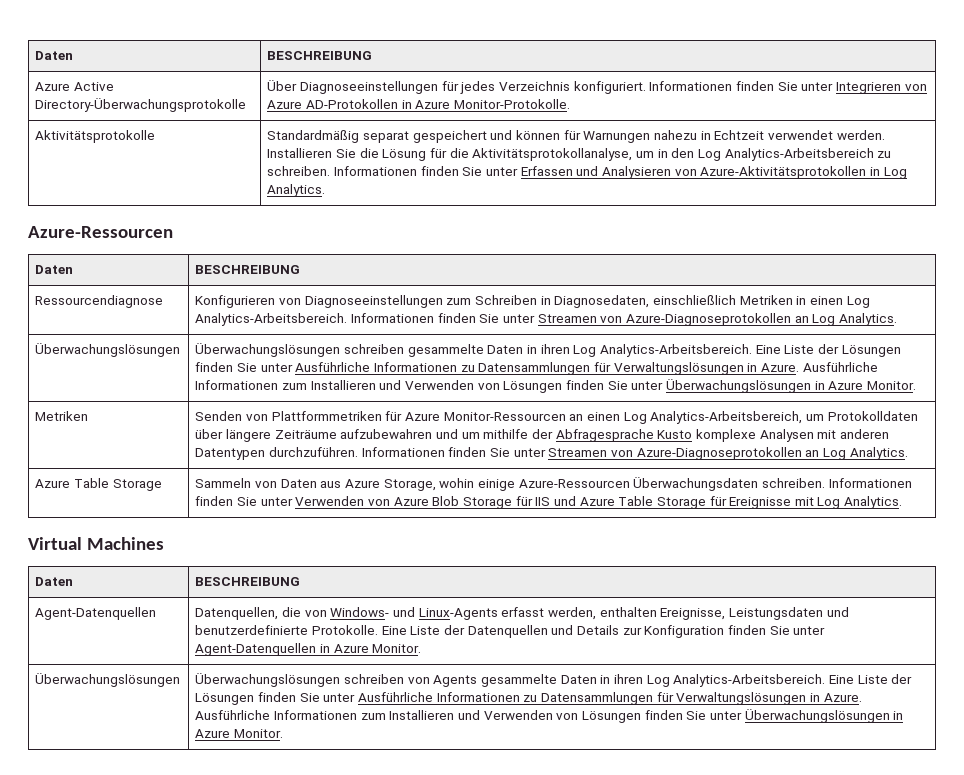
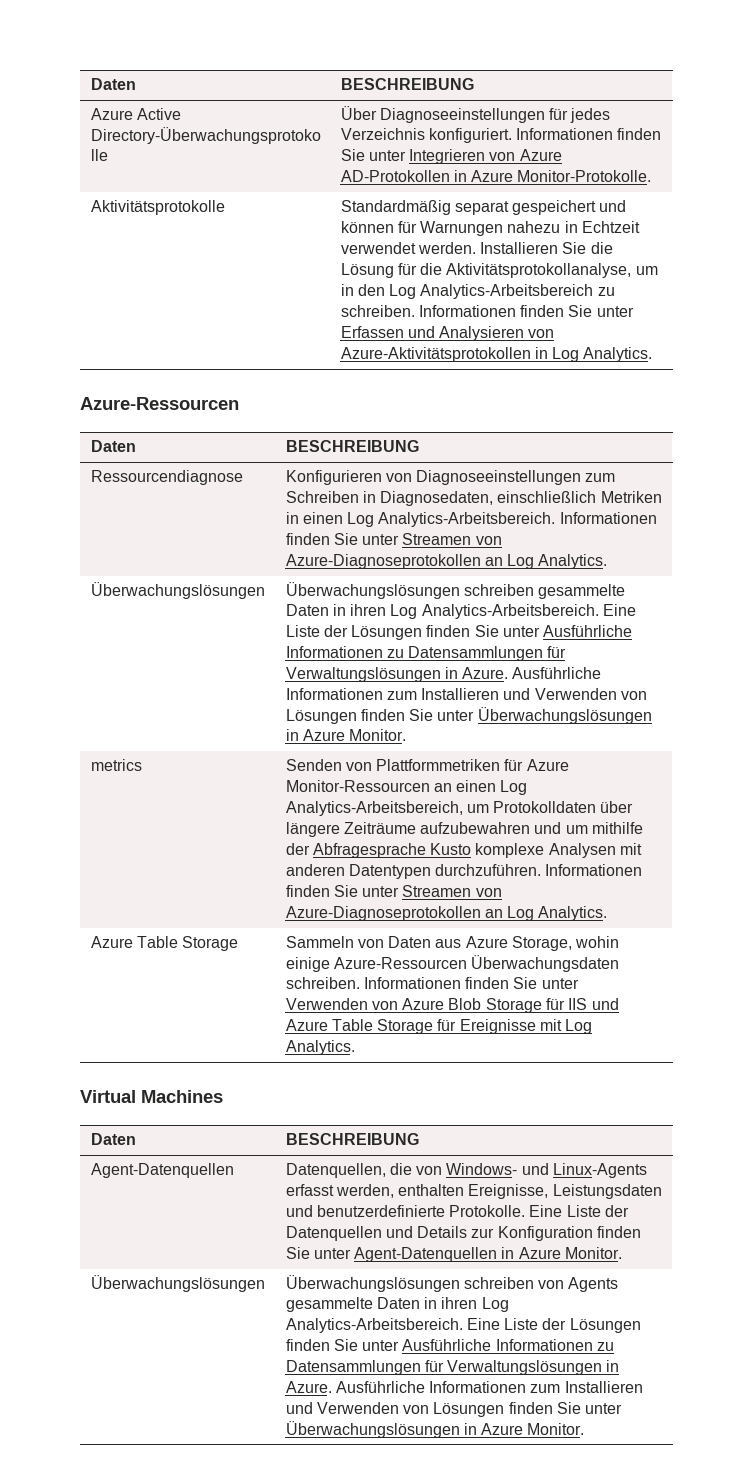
- Metriken | Senden von Plattformmetriken für Azure Monitor-Ressourcen an einen Log Analytics-Arbeitsbereich, um Protokolldaten über längere Zeiträume aufzubewahren und um mithilfe der Abfragesprache Kusto komplexe Analysen mit anderen Datentypen durchzuführen. Informationen finden Sie unter Streamen von Azure-Diagnoseprotokollen an Log Analytics.
+ metrics | Senden von Plattformmetriken für Azure Monitor-Ressourcen an einen Log Analytics-Arbeitsbereich, um Protokolldaten über längere Zeiträume aufzubewahren und um mithilfe der Abfragesprache Kusto komplexe Analysen mit anderen Datentypen durchzuführen. Informationen finden Sie unter Streamen von Azure-Diagnoseprotokollen an Log Analytics.

